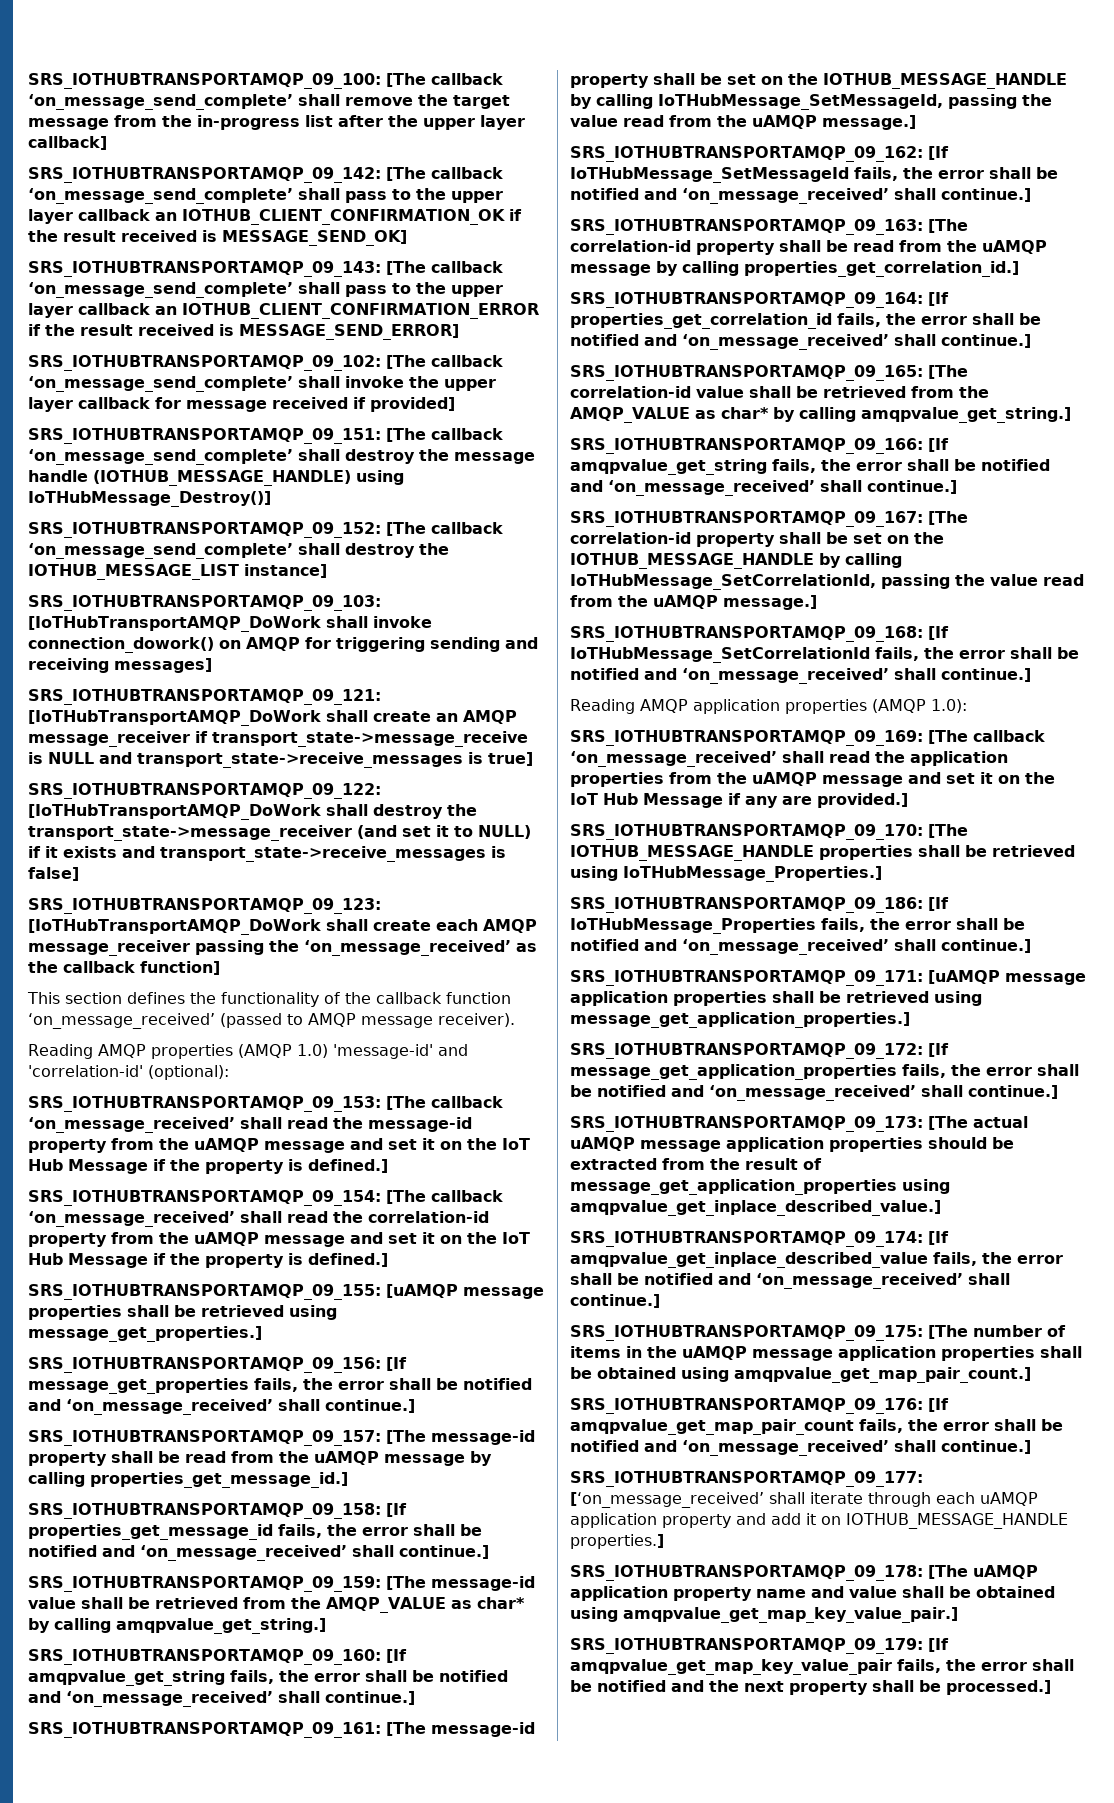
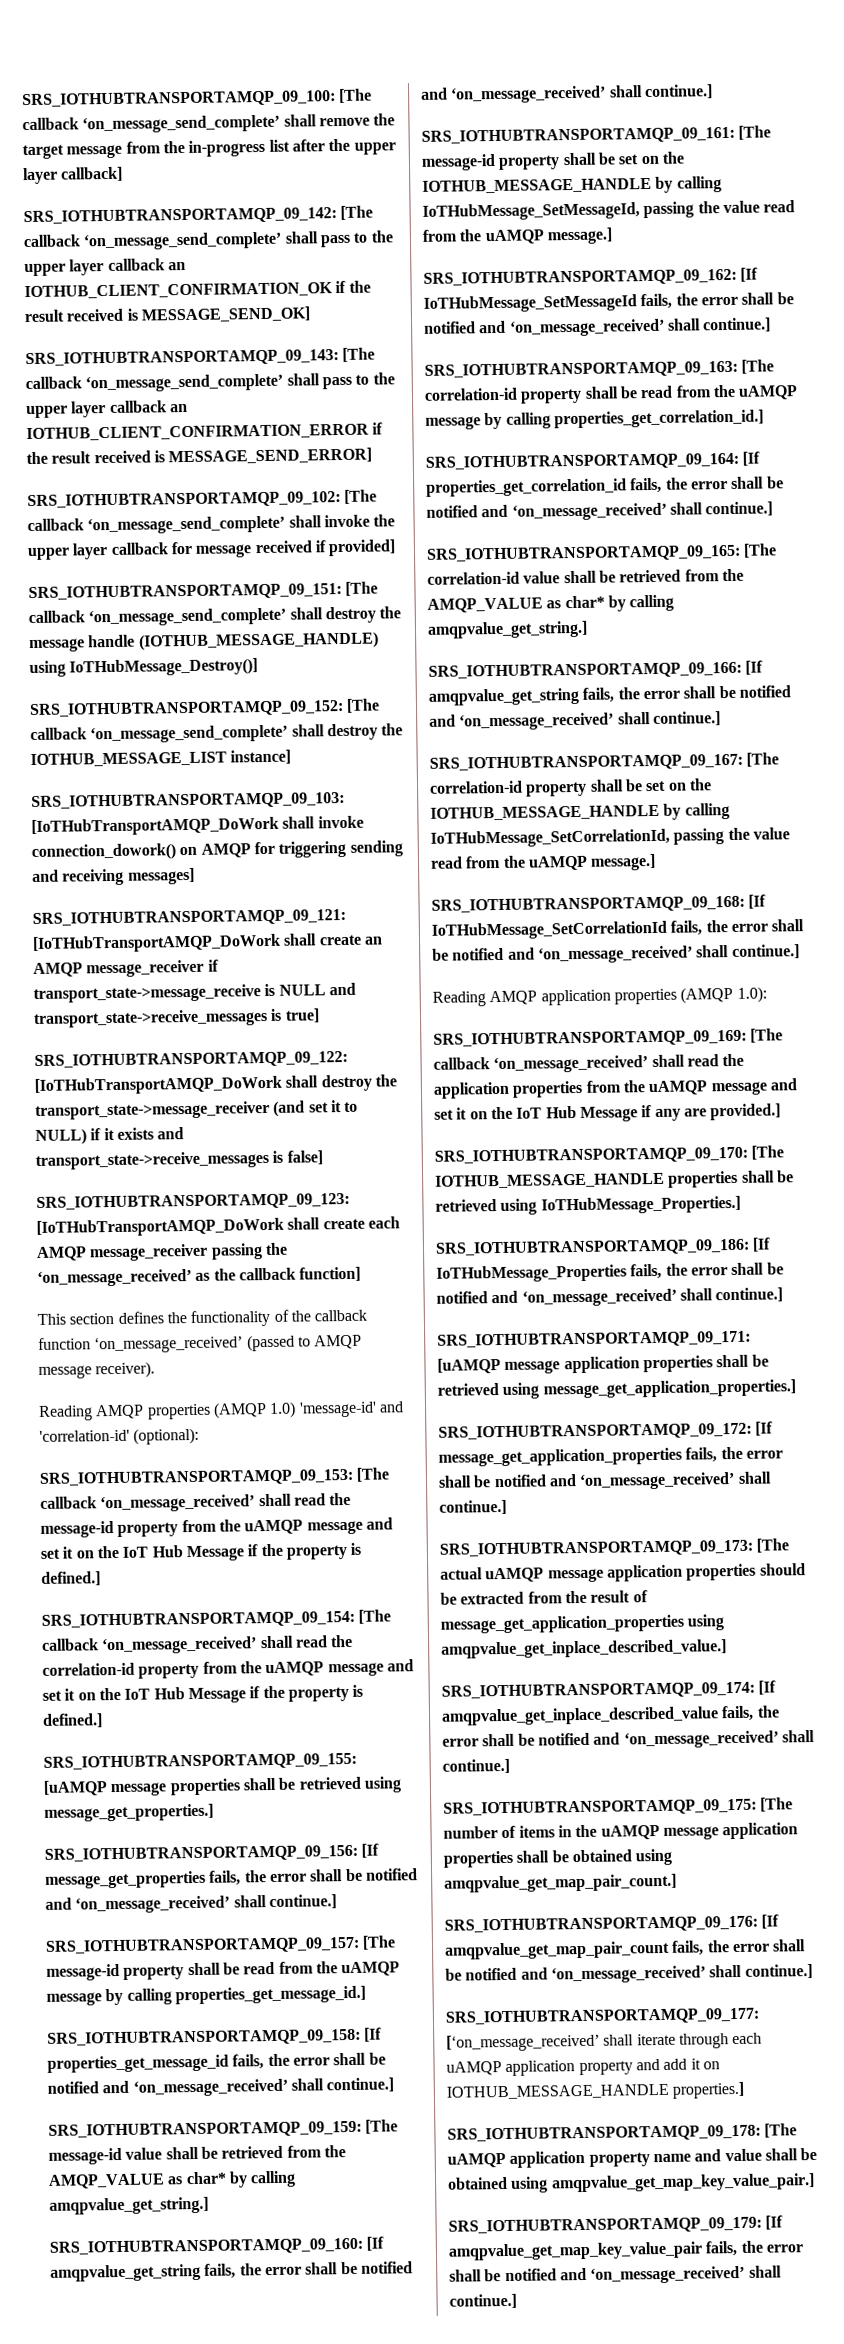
- SRS_IOTHUBTRANSPORTAMQP_09_179: [If amqpvalue_get_map_key_value_pair fails, the error shall be notified and the next property shall be processed.]
+ SRS_IOTHUBTRANSPORTAMQP_09_179: [If amqpvalue_get_map_key_value_pair fails, the error shall be notified and ‘on_message_received’ shall continue.]

